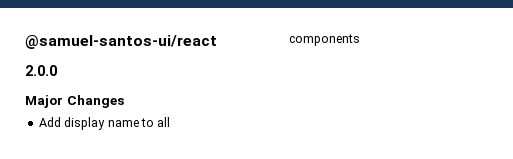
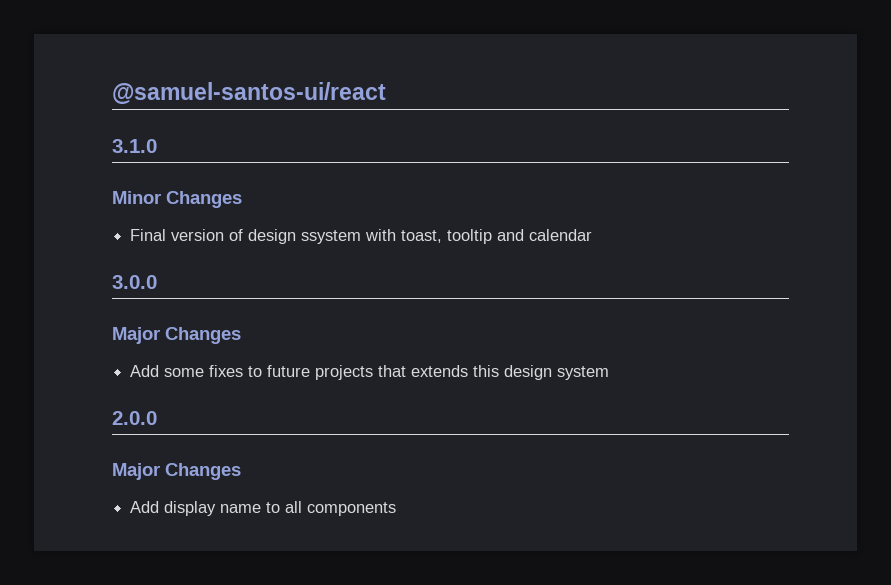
+ 3.1.0
+ Minor Changes
+ Final version of design ssystem with toast, tooltip and calendar
+ 3.0.0
+ Major Changes
+ Add some fixes to future projects that extends this design system

